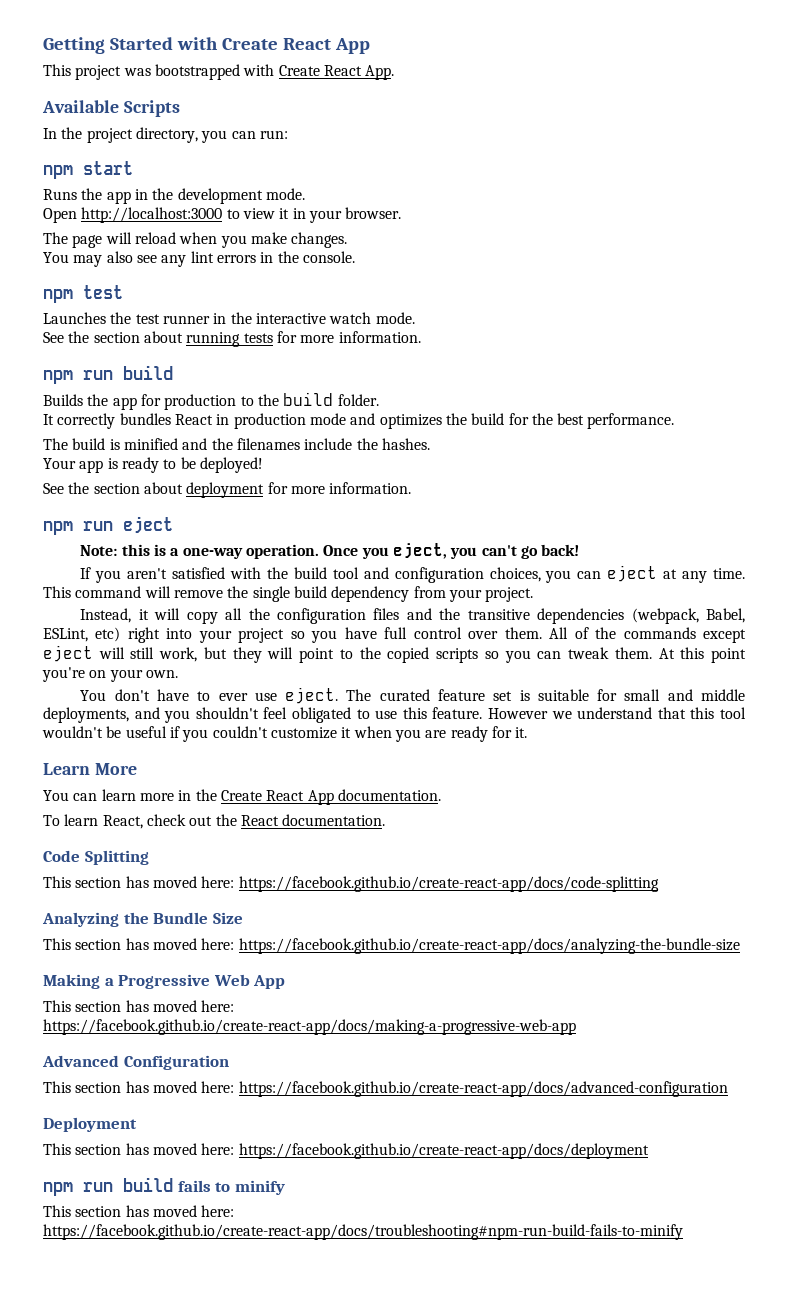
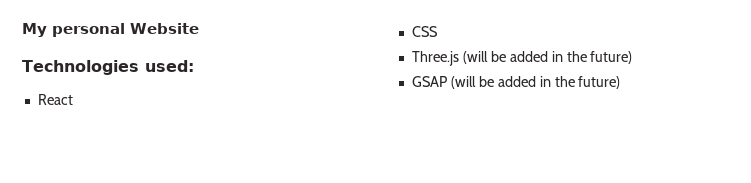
- Getting Started with Create React App
- This project was bootstrapped with Create React App.
- Available Scripts
- In the project directory, you can run:
- npm start
- Runs the app in the development mode.
- Open http://localhost:3000 to view it in your browser.
- The page will reload when you make changes.
- You may also see any lint errors in the console.
- npm test
- Launches the test runner in the interactive watch mode.
- See the section about running tests for more information.
- npm run build
- Builds the app for production to the build folder.
- It correctly bundles React in production mode and optimizes the build for the best performance.
- The build is minified and the filenames include the hashes.
- Your app is ready to be deployed!
- See the section about deployment for more information.
- npm run eject
- Note: this is a one-way operation. Once you eject, you can't go back!
- If you aren't satisfied with the build tool and configuration choices, you can eject at any time. This command will remove the single build dependency from your project.
- Instead, it will copy all the configuration files and the transitive dependencies (webpack, Babel, ESLint, etc) right into your project so you have full control over them. All of the commands except eject will still work, but they will point to the copied scripts so you can tweak them. At this point you're on your own.
- You don't have to ever use eject. The curated feature set is suitable for small and middle deployments, and you shouldn't feel obligated to use this feature. However we understand that this tool wouldn't be useful if you couldn't customize it when you are ready for it.
- Learn More
- You can learn more in the Create React App documentation.
- To learn React, check out the React documentation.
- Code Splitting
- This section has moved here: https://facebook.github.io/create-react-app/docs/code-splitting
- Analyzing the Bundle Size
- This section has moved here: https://facebook.github.io/create-react-app/docs/analyzing-the-bundle-size
- Making a Progressive Web App
- This section has moved here: https://facebook.github.io/create-react-app/docs/making-a-progressive-web-app
- Advanced Configuration
- This section has moved here: https://facebook.github.io/create-react-app/docs/advanced-configuration
- Deployment
- This section has moved here: https://facebook.github.io/create-react-app/docs/deployment
- npm run build fails to minify
- This section has moved here: https://facebook.github.io/create-react-app/docs/troubleshooting#npm-run-build-fails-to-minify
+ My personal Website
+ Technologies used:
+ React
+ CSS
+ Three.js (will be added in the future)
+ GSAP (will be added in the future)

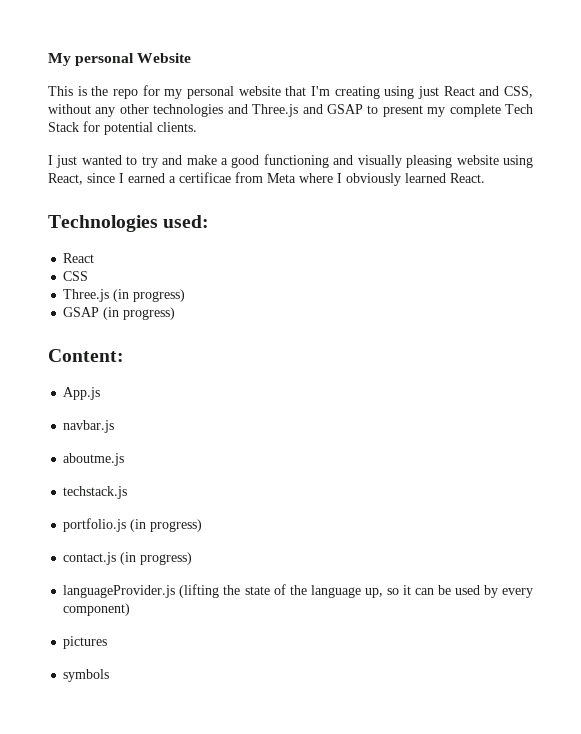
+ This is the repo for my personal website that I'm creating using just React and CSS, without any other technologies and Three.js and GSAP to present my complete Tech Stack for potential clients.
+ I just wanted to try and make a good functioning and visually pleasing website using React, since I earned a certificae from Meta where I obviously learned React.
- Three.js (will be added in the future)
- GSAP (will be added in the future)
+ Three.js (in progress)
+ GSAP (in progress)
+ Content:
+ App.js
+ navbar.js
+ aboutme.js
+ techstack.js
+ portfolio.js (in progress)
+ contact.js (in progress)
+ languageProvider.js (lifting the state of the language up, so it can be used by every component)
+ pictures
+ symbols

